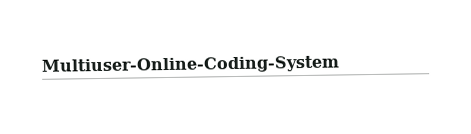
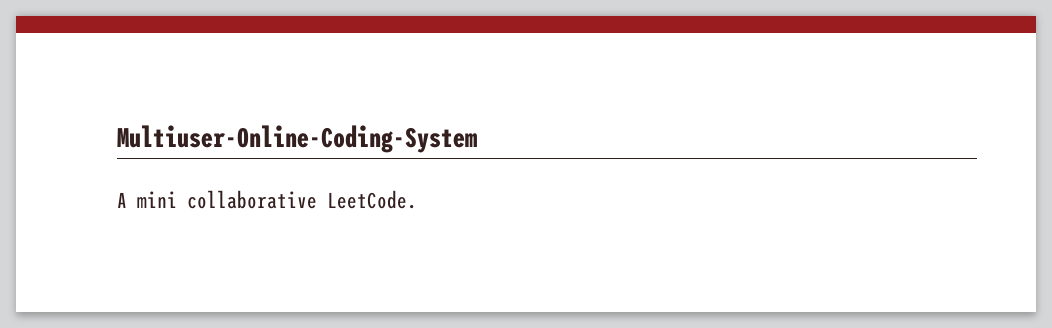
+ A mini collaborative LeetCode.

